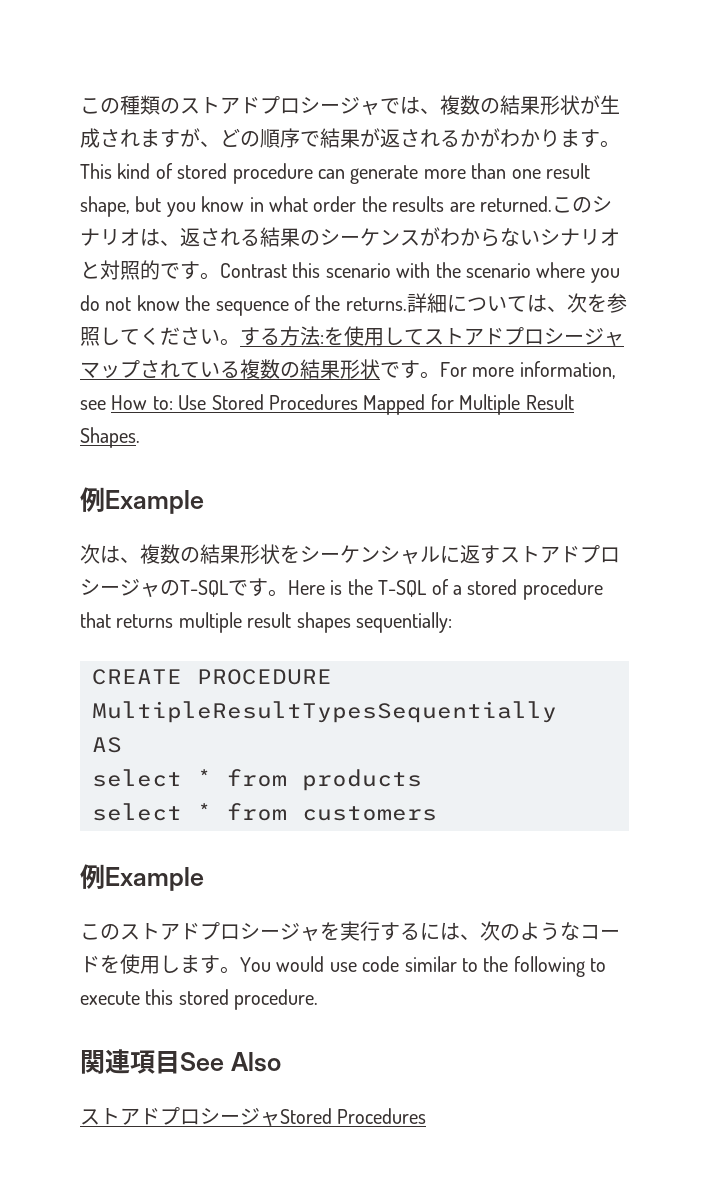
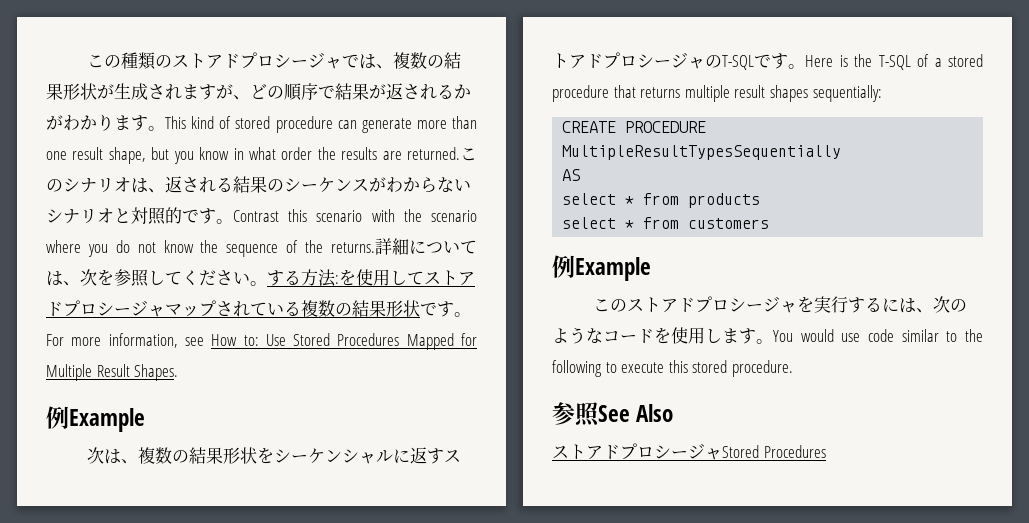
- 関連項目See Also
+ 参照See Also

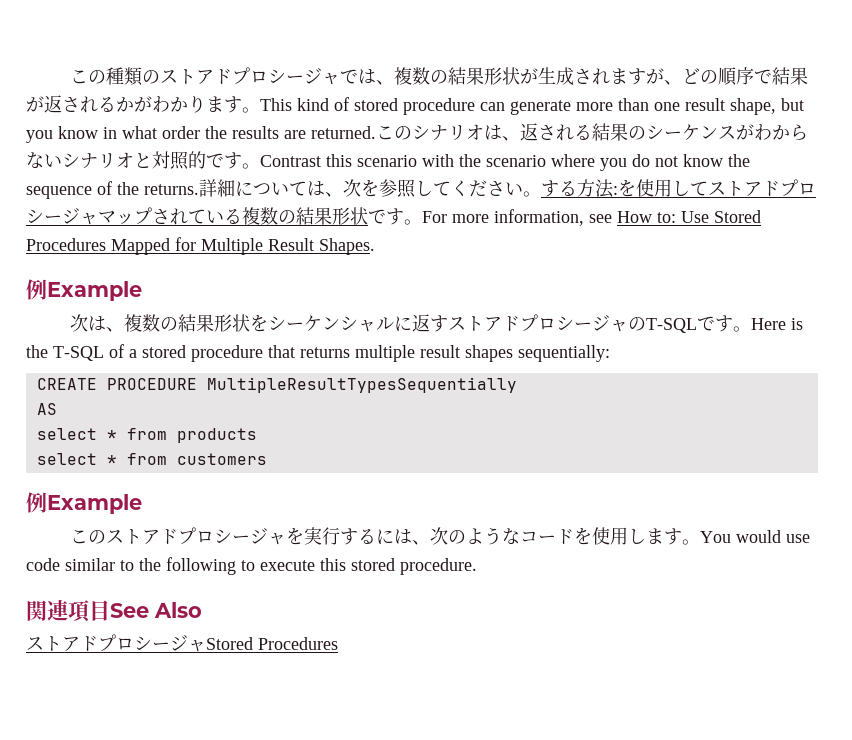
- 参照See Also
+ 関連項目See Also

